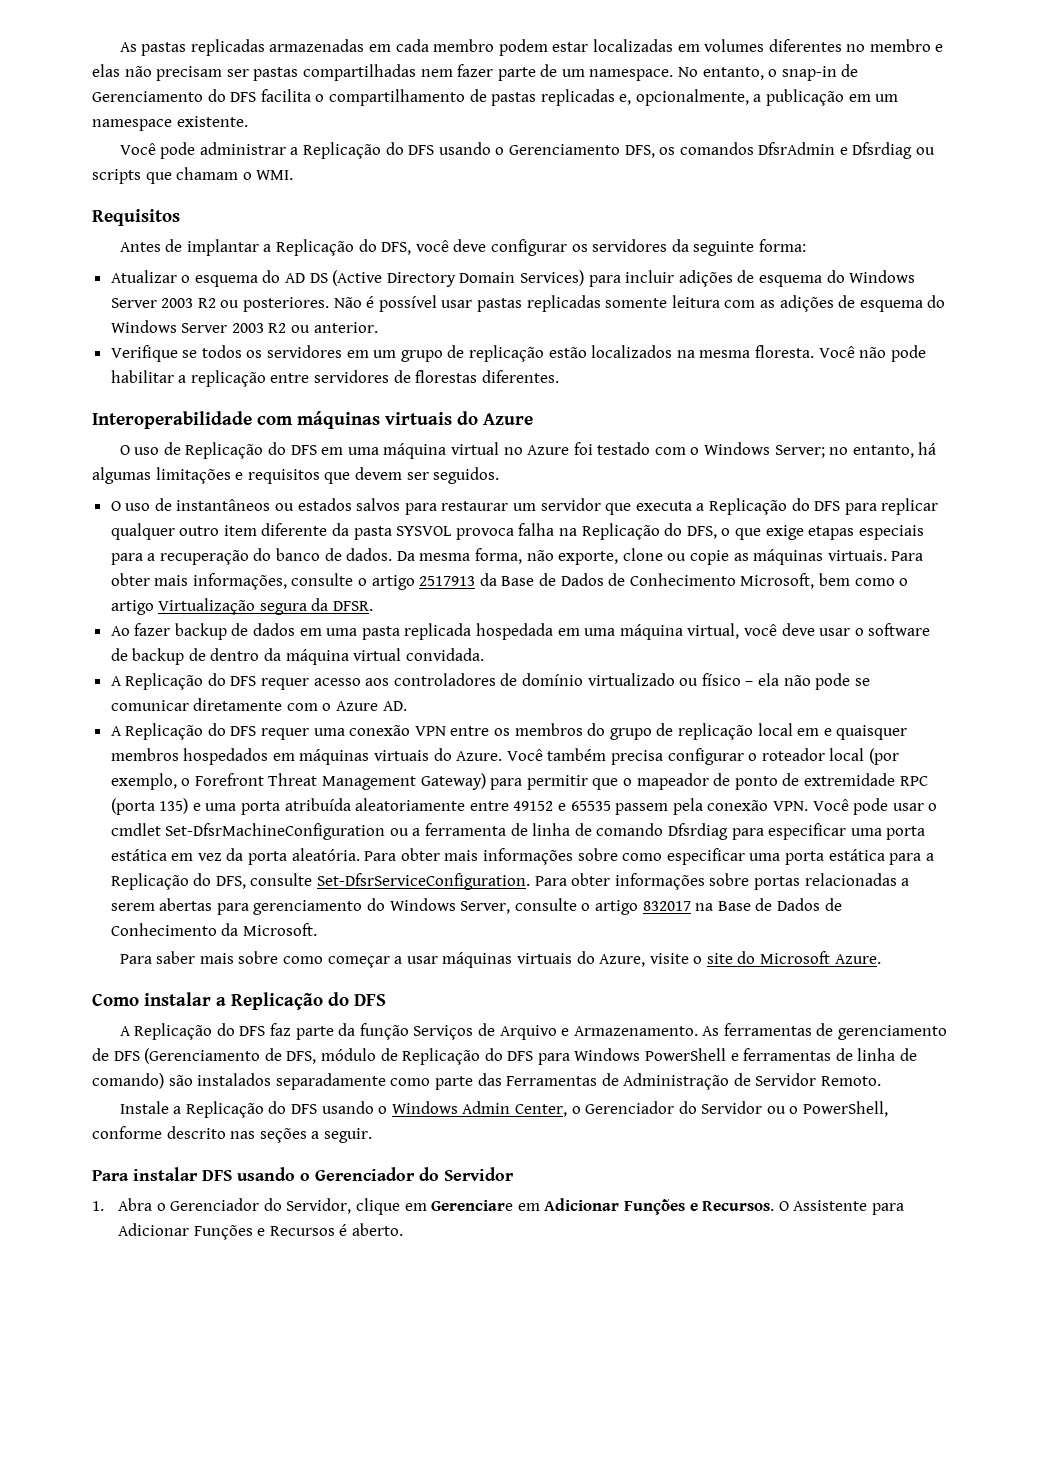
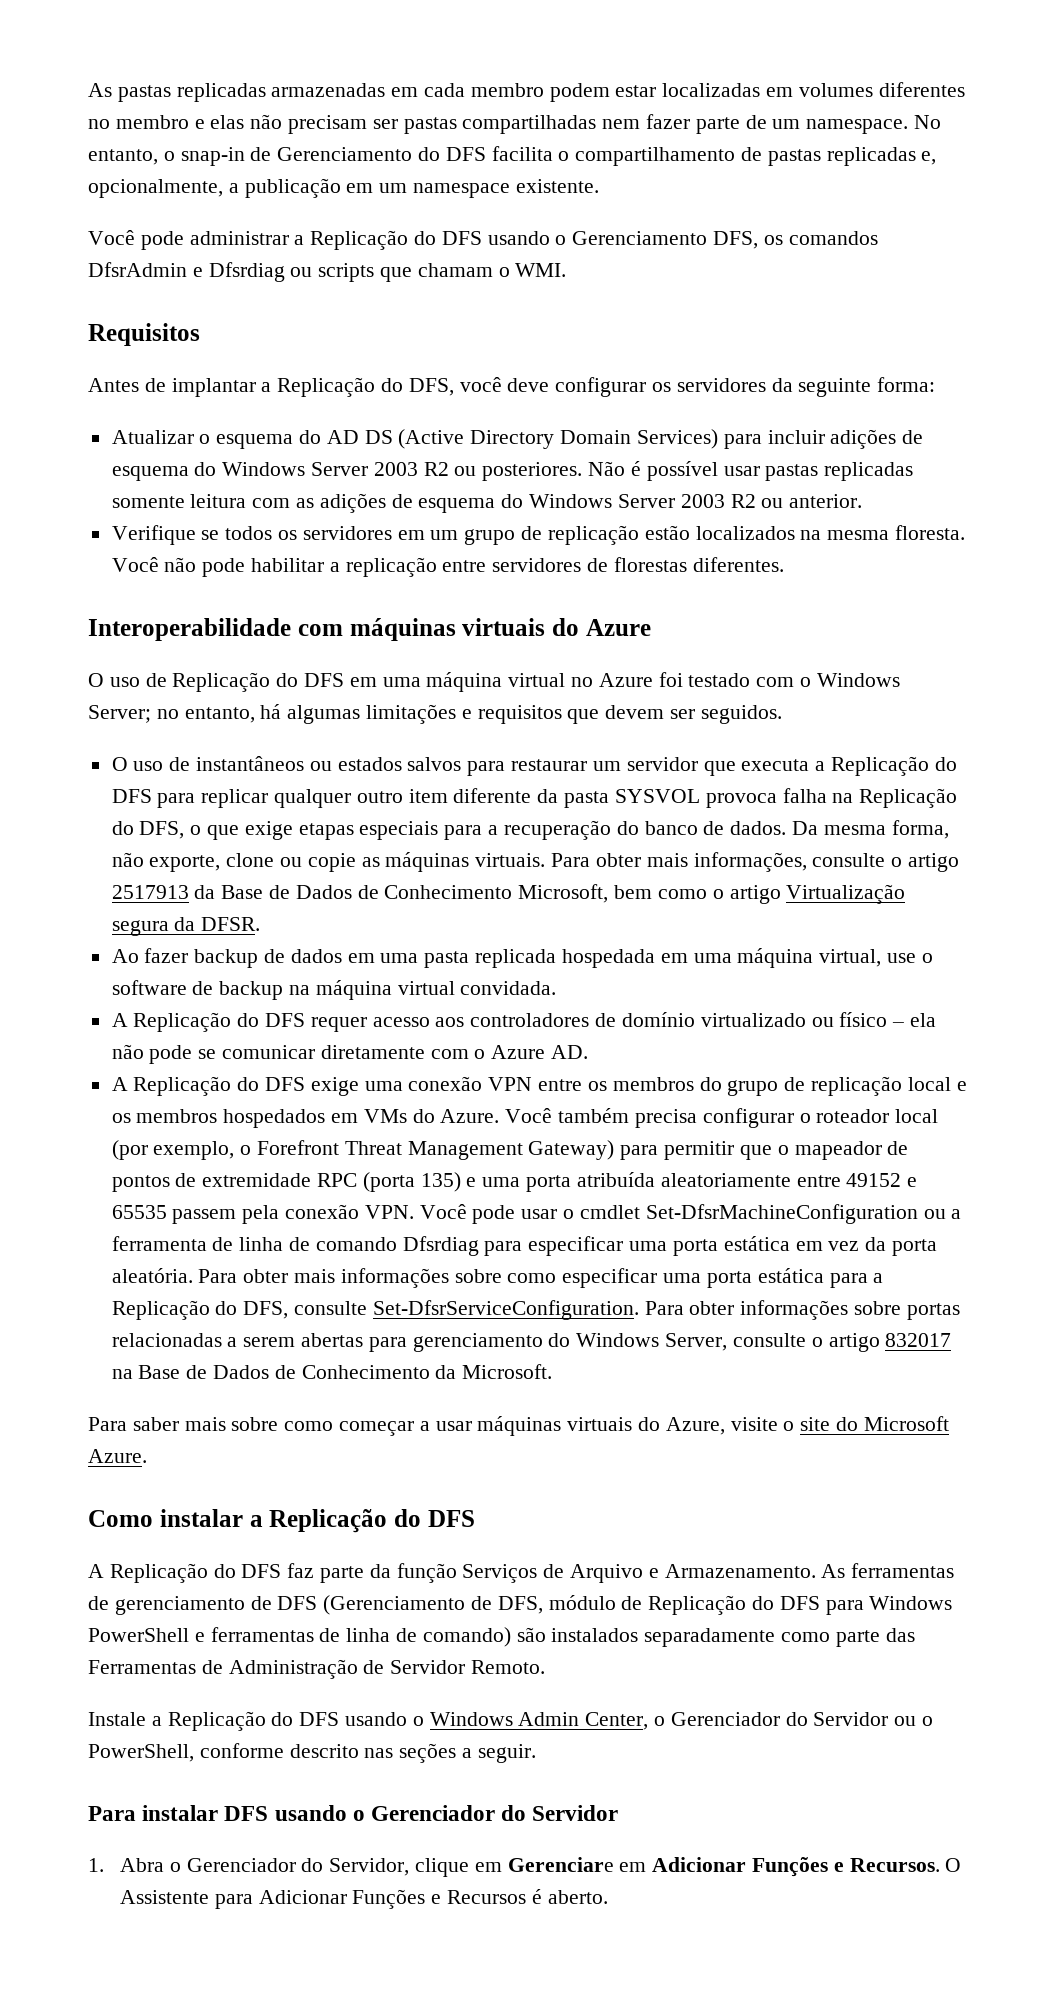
- Ao fazer backup de dados em uma pasta replicada hospedada em uma máquina virtual, você deve usar o software de backup de dentro da máquina virtual convidada.
+ Ao fazer backup de dados em uma pasta replicada hospedada em uma máquina virtual, use o software de backup na máquina virtual convidada.
- A Replicação do DFS requer uma conexão VPN entre os membros do grupo de replicação local em e quaisquer membros hospedados em máquinas virtuais do Azure.
+ A Replicação do DFS exige uma conexão VPN entre os membros do grupo de replicação local e os membros hospedados em VMs do Azure.
- Você também precisa configurar o roteador local (por exemplo, o Forefront Threat Management Gateway) para permitir que o mapeador de ponto de extremidade RPC (porta 135) e uma porta atribuída aleatoriamente entre 49152 e 65535 passem pela conexão VPN. Você pode usar o cmdlet Set-DfsrMachineConfiguration ou a ferramenta de linha de comando Dfsrdiag para especificar uma porta estática em vez da porta aleatória.
+ Você também precisa configurar o roteador local (por exemplo, o Forefront Threat Management Gateway) para permitir que o mapeador de pontos de extremidade RPC (porta 135) e uma porta atribuída aleatoriamente entre 49152 e 65535 passem pela conexão VPN. Você pode usar o cmdlet Set-DfsrMachineConfiguration ou a ferramenta de linha de comando Dfsrdiag para especificar uma porta estática em vez da porta aleatória.

